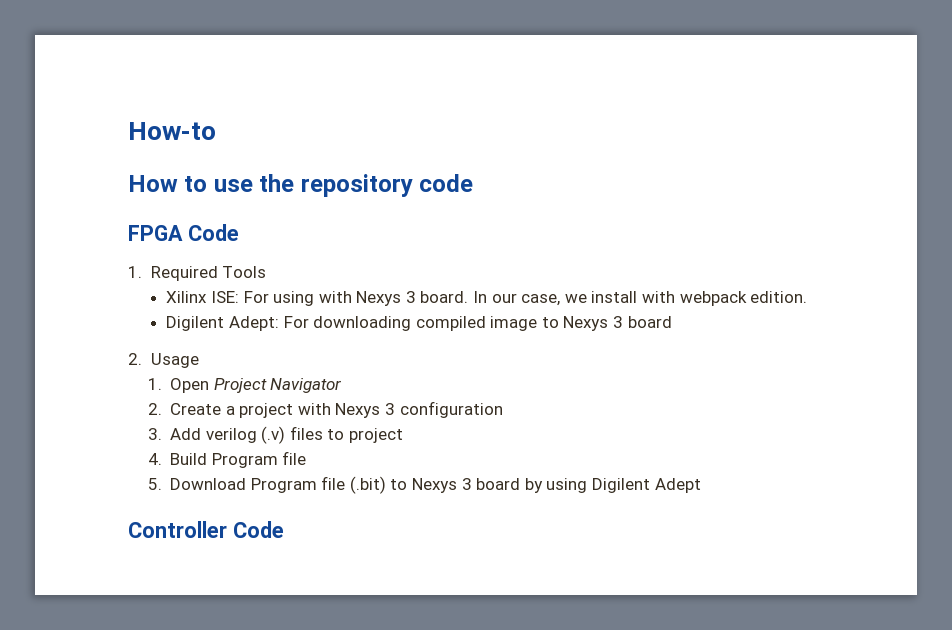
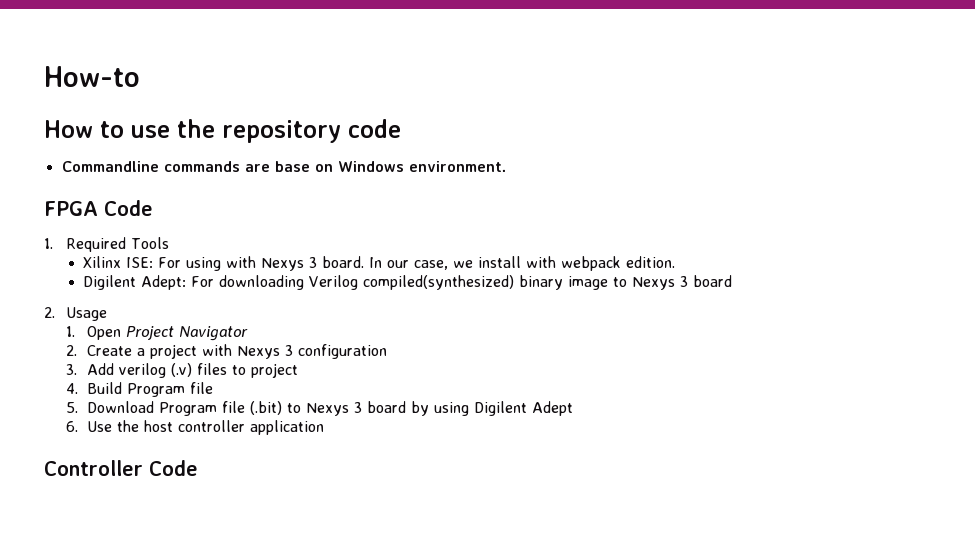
+ Commandline commands are base on Windows environment.
- Digilent Adept: For downloading compiled image to Nexys 3 board
+ Digilent Adept: For downloading Verilog compiled(synthesized) binary image to Nexys 3 board
+ 6. Use the host controller application

